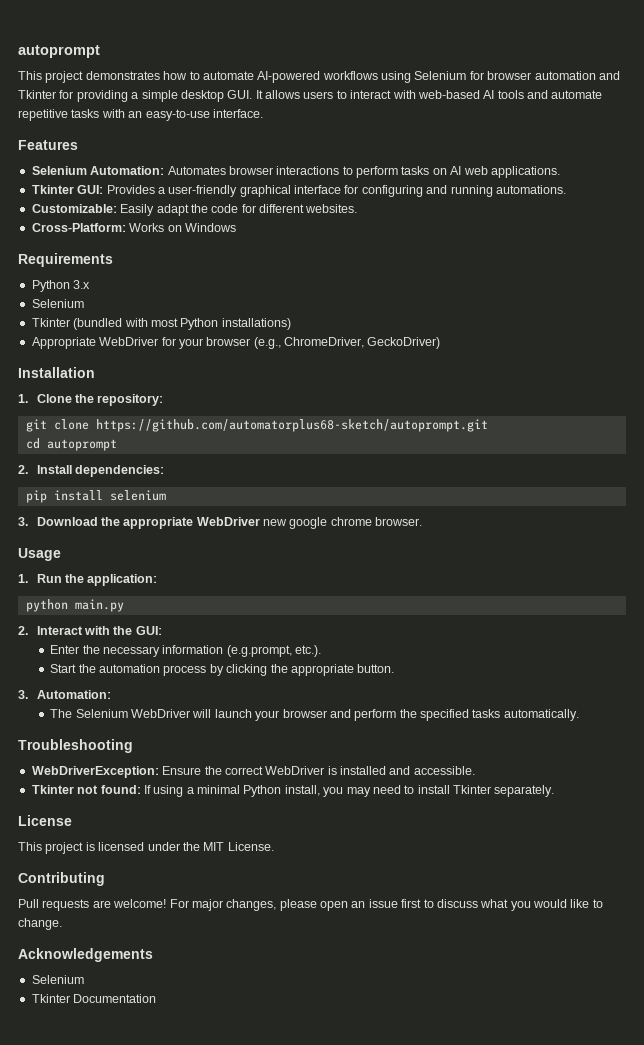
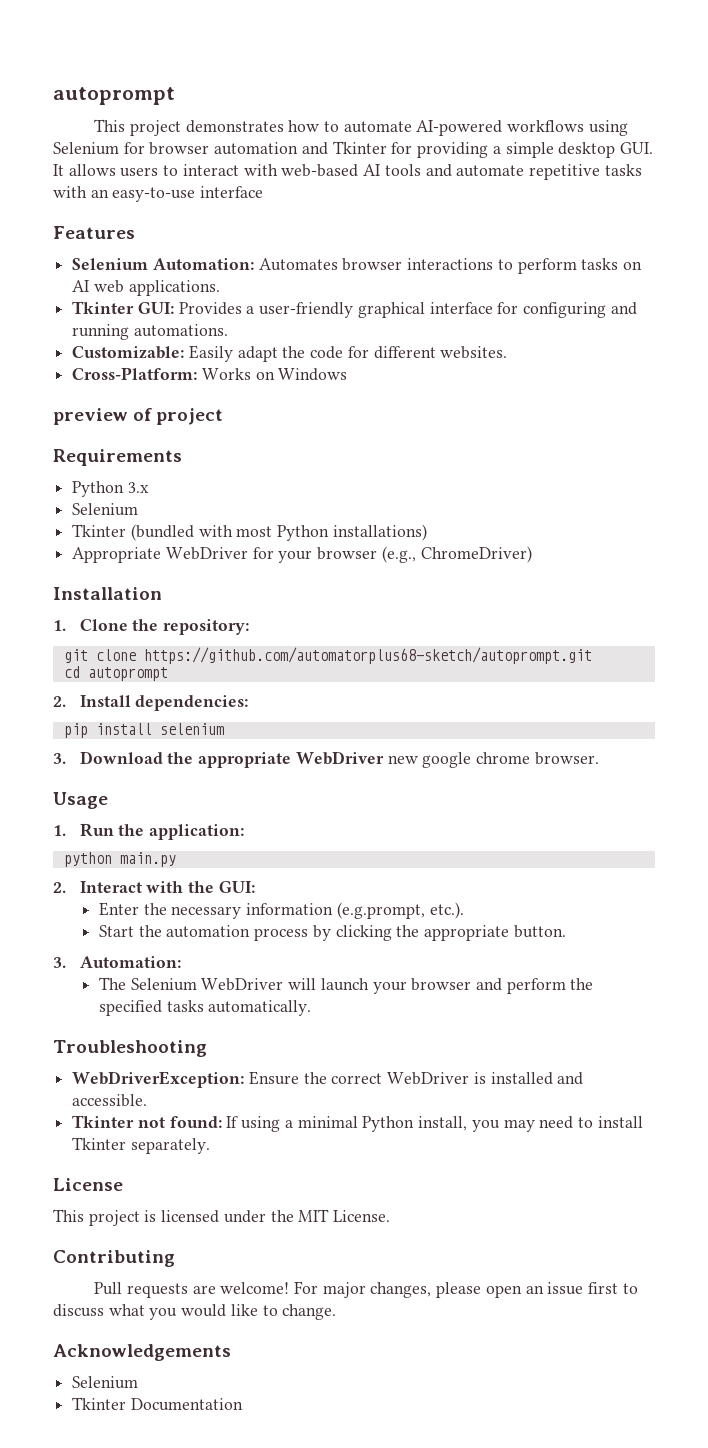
- This project demonstrates how to automate AI-powered workflows using Selenium for browser automation and Tkinter for providing a simple desktop GUI. It allows users to interact with web-based AI tools and automate repetitive tasks with an easy-to-use interface.
+ This project demonstrates how to automate AI-powered workflows using Selenium for browser automation and Tkinter for providing a simple desktop GUI. It allows users to interact with web-based AI tools and automate repetitive tasks with an easy-to-use interface
+ preview of project
- Appropriate WebDriver for your browser (e.g., ChromeDriver, GeckoDriver)
+ Appropriate WebDriver for your browser (e.g., ChromeDriver)

